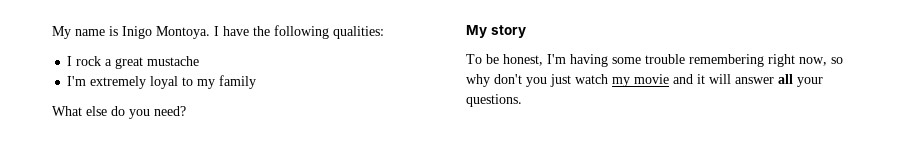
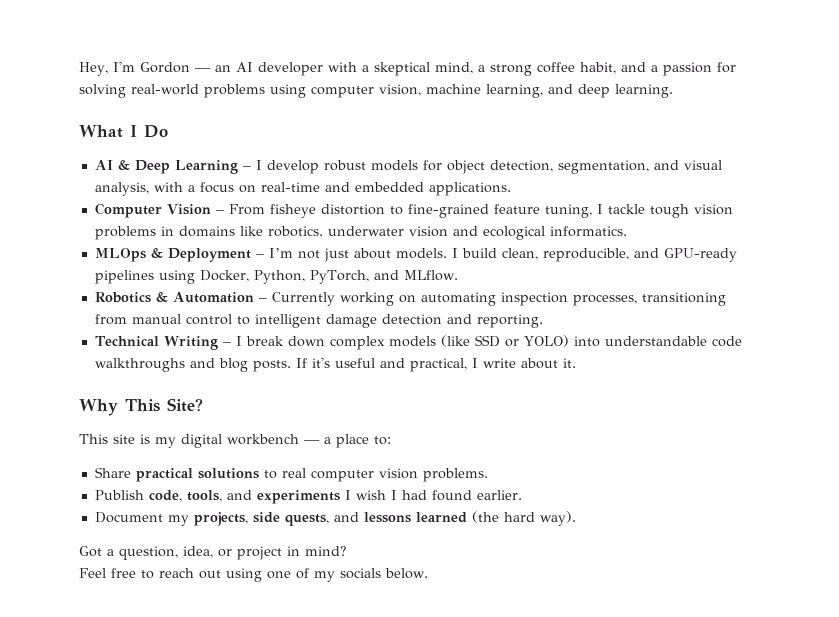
- My name is Inigo Montoya. I have the following qualities:
- I rock a great mustache
- I'm extremely loyal to my family
- What else do you need?
- My story
- To be honest, I'm having some trouble remembering right now, so why don't you just watch my movie and it will answer all your questions.
+ Hey, I'm Gordon — an AI developer with a skeptical mind, a strong coffee habit, and a passion for solving real-world problems using computer vision, machine learning, and deep learning.
+ What I Do
+ AI & Deep Learning – I develop robust models for object detection, segmentation, and visual analysis, with a focus on real-time and embedded applications.
+ Computer Vision – From fisheye distortion to fine-grained feature tuning, I tackle tough vision problems in domains like robotics. underwater vision and ecological informatics.
+ MLOps & Deployment – I’m not just about models. I build clean, reproducible, and GPU-ready pipelines using Docker, Python, PyTorch, and MLflow.
+ Robotics & Automation – Currently working on automating inspection processes, transitioning from manual control to intelligent damage detection and reporting.
+ Technical Writing – I break down complex models (like SSD or YOLO) into understandable code walkthroughs and blog posts. If it's useful and practical, I write about it.
+ Why This Site?
+ This site is my digital workbench — a place to:
+ Share practical solutions to real computer vision problems.
+ Publish code, tools, and experiments I wish I had found earlier.
+ Document my projects, side quests, and lessons learned (the hard way).
+ Got a question, idea, or project in mind?
+ Feel free to reach out using one of my socials below.

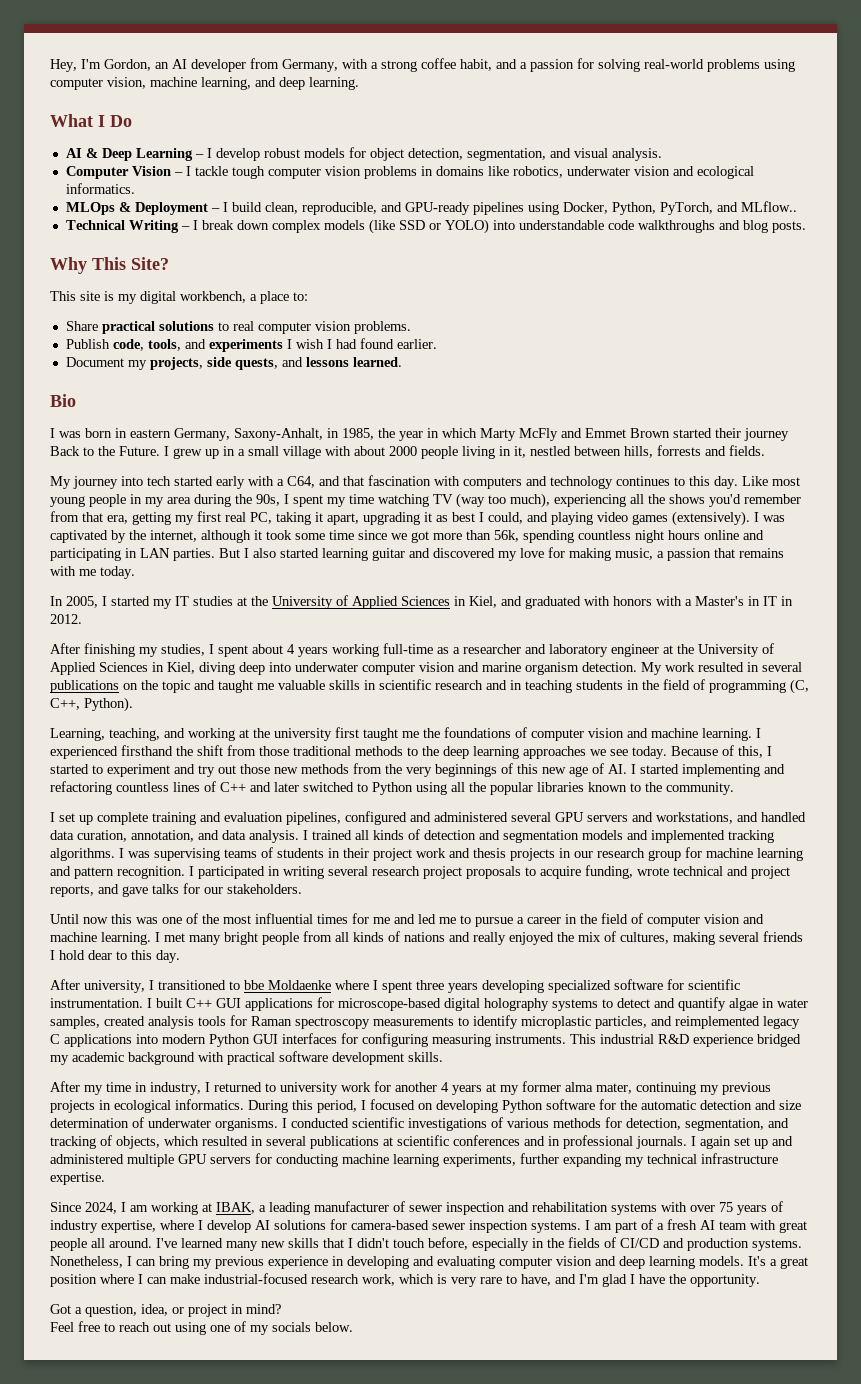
- Hey, I'm Gordon — an AI developer with a skeptical mind, a strong coffee habit, and a passion for solving real-world problems using computer vision, machine learning, and deep learning.
+ Hey, I'm Gordon, an AI developer from Germany, with a strong coffee habit, and a passion for solving real-world problems using computer vision, machine learning, and deep learning.
- AI & Deep Learning – I develop robust models for object detection, segmentation, and visual analysis, with a focus on real-time and embedded applications.
- Computer Vision – From fisheye distortion to fine-grained feature tuning, I tackle tough vision problems in domains like robotics. underwater vision and ecological informatics.
+ AI & Deep Learning – I develop robust models for object detection, segmentation, and visual analysis.
+ Computer Vision – I tackle tough computer vision problems in domains like robotics, underwater vision and ecological informatics.
- MLOps & Deployment – I’m not just about models. I build clean, reproducible, and GPU-ready pipelines using Docker, Python, PyTorch, and MLflow.
- Robotics & Automation – Currently working on automating inspection processes, transitioning from manual control to intelligent damage detection and reporting.
+ MLOps & Deployment – I build clean, reproducible, and GPU-ready pipelines using Docker, Python, PyTorch, and MLflow..
- If it's useful and practical, I write about it.
- This site is my digital workbench — a place to:
+ This site is my digital workbench, a place to:
- Document my projects, side quests, and lessons learned (the hard way).
+ Document my projects, side quests, and lessons learned.
+ Bio
+ I was born in eastern Germany, Saxony-Anhalt, in 1985, the year in which Marty McFly and Emmet Brown started their journey Back to the Future. I grew up in a small village with about 2000 people living in it, nestled between hills, forrests and fields.
+ My journey into tech started early with a C64, and that fascination with computers and technology continues to this day. Like most young people in my area during the 90s, I spent my time watching TV (way too much), experiencing all the shows you'd remember from that era, getting my first real PC, taking it apart, upgrading it as best I could, and playing video games (extensively). I was captivated by the internet, although it took some time since we got more than 56k, spending countless night hours online and participating in LAN parties. But I also started learning guitar and discovered my love for making music, a passion that remains with me today.
+ In 2005, I started my IT studies at the University of Applied Sciences in Kiel, and graduated with honors with a Master's in IT in 2012.
+ After finishing my studies, I spent about 4 years working full-time as a researcher and laboratory engineer at the University of Applied Sciences in Kiel, diving deep into underwater computer vision and marine organism detection. My work resulted in several publications on the topic and taught me valuable skills in scientific research and in teaching students in the field of programming (C, C++, Python).
+ Learning, teaching, and working at the university first taught me the foundations of computer vision and machine learning. I experienced firsthand the shift from those traditional methods to the deep learning approaches we see today. Because of this, I started to experiment and try out those new methods from the very beginnings of this new age of AI. I started implementing and refactoring countless lines of C++ and later switched to Python using all the popular libraries known to the community.
+ I set up complete training and evaluation pipelines, configured and administered several GPU servers and workstations, and handled data curation, annotation, and data analysis. I trained all kinds of detection and segmentation models and implemented tracking algorithms. I was supervising teams of students in their project work and thesis projects in our research group for machine learning and pattern recognition. I participated in writing several research project proposals to acquire funding, wrote technical and project reports, and gave talks for our stakeholders.
+ Until now this was one of the most influential times for me and led me to pursue a career in the field of computer vision and machine learning. I met many bright people from all kinds of nations and really enjoyed the mix of cultures, making several friends I hold dear to this day.
+ After university, I transitioned to bbe Moldaenke where I spent three years developing specialized software for scientific instrumentation. I built C++ GUI applications for microscope-based digital holography systems to detect and quantify algae in water samples, created analysis tools for Raman spectroscopy measurements to identify microplastic particles, and reimplemented legacy C applications into modern Python GUI interfaces for configuring measuring instruments. This industrial R&D experience bridged my academic background with practical software development skills.
+ After my time in industry, I returned to university work for another 4 years at my former alma mater, continuing my previous projects in ecological informatics. During this period, I focused on developing Python software for the automatic detection and size determination of underwater organisms. I conducted scientific investigations of various methods for detection, segmentation, and tracking of objects, which resulted in several publications at scientific conferences and in professional journals. I again set up and administered multiple GPU servers for conducting machine learning experiments, further expanding my technical infrastructure expertise.
+ Since 2024, I am working at IBAK, a leading manufacturer of sewer inspection and rehabilitation systems with over 75 years of industry expertise, where I develop AI solutions for camera-based sewer inspection systems. I am part of a fresh AI team with great people all around. I've learned many new skills that I didn't touch before, especially in the fields of CI/CD and production systems. Nonetheless, I can bring my previous experience in developing and evaluating computer vision and deep learning models. It's a great position where I can make industrial-focused research work, which is very rare to have, and I'm glad I have the opportunity.

